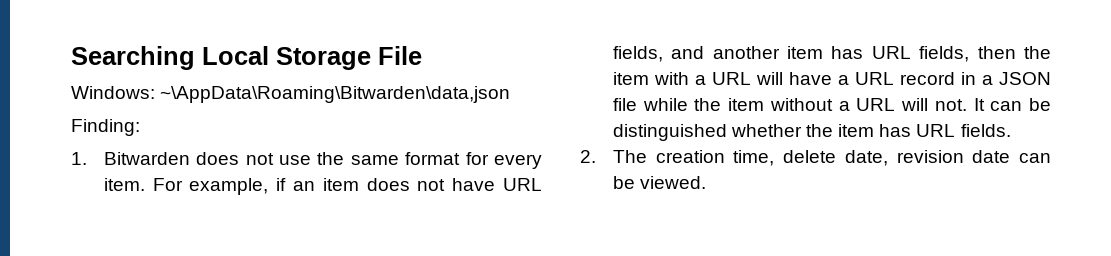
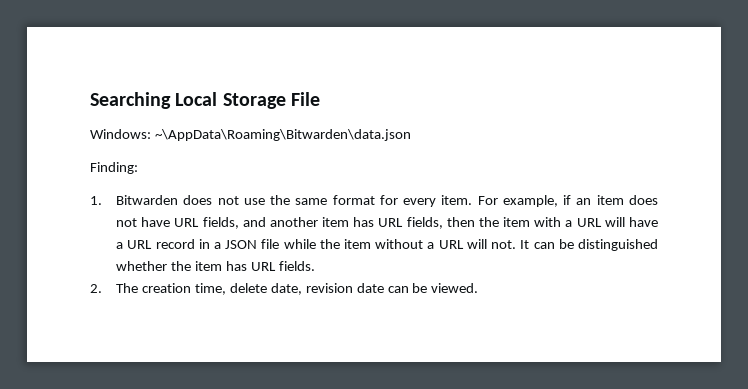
- Windows: ~\AppData\Roaming\Bitwarden\data,json
+ Windows: ~\AppData\Roaming\Bitwarden\data.json

